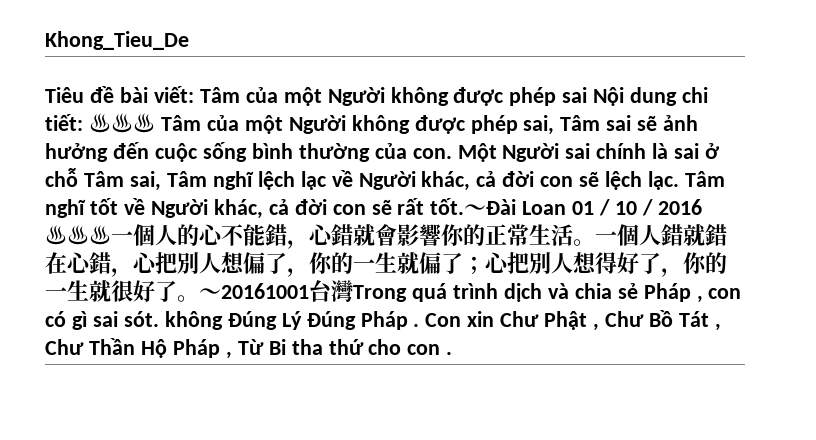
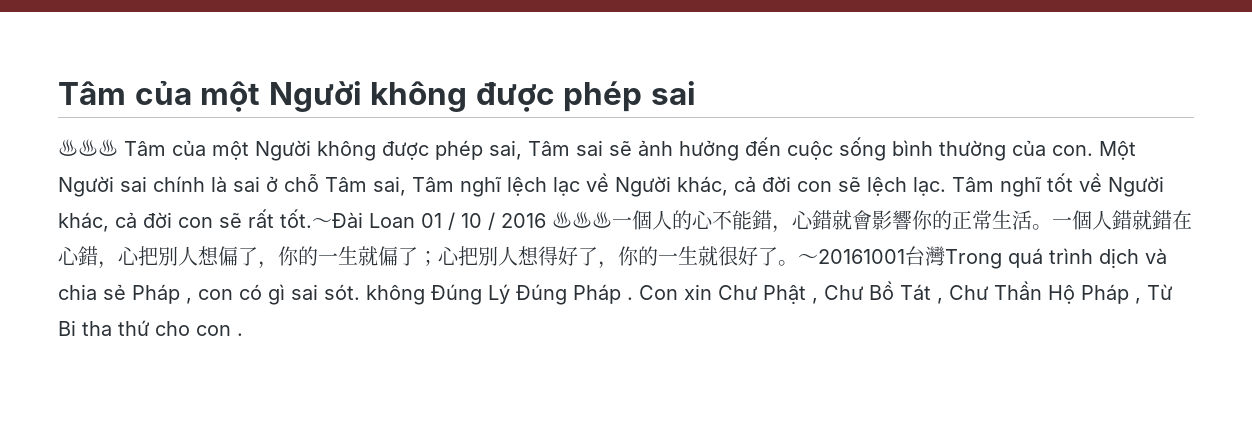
- Khong_Tieu_De
- Tiêu đề bài viết: Tâm của một Người không được phép sai Nội dung chi tiết: ♨♨♨ Tâm của một Người không được phép sai, Tâm sai sẽ ảnh hưởng đến cuộc sống bình thường của con.
+ Tâm của một Người không được phép sai
+ ♨♨♨ Tâm của một Người không được phép sai, Tâm sai sẽ ảnh hưởng đến cuộc sống bình thường của con.

